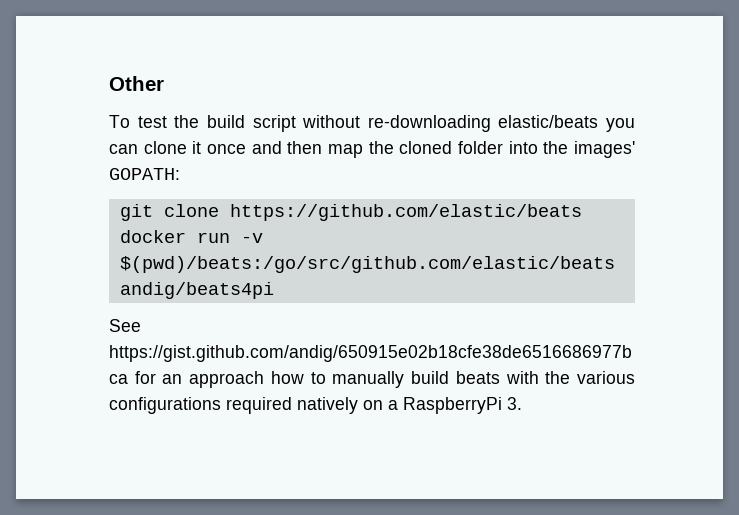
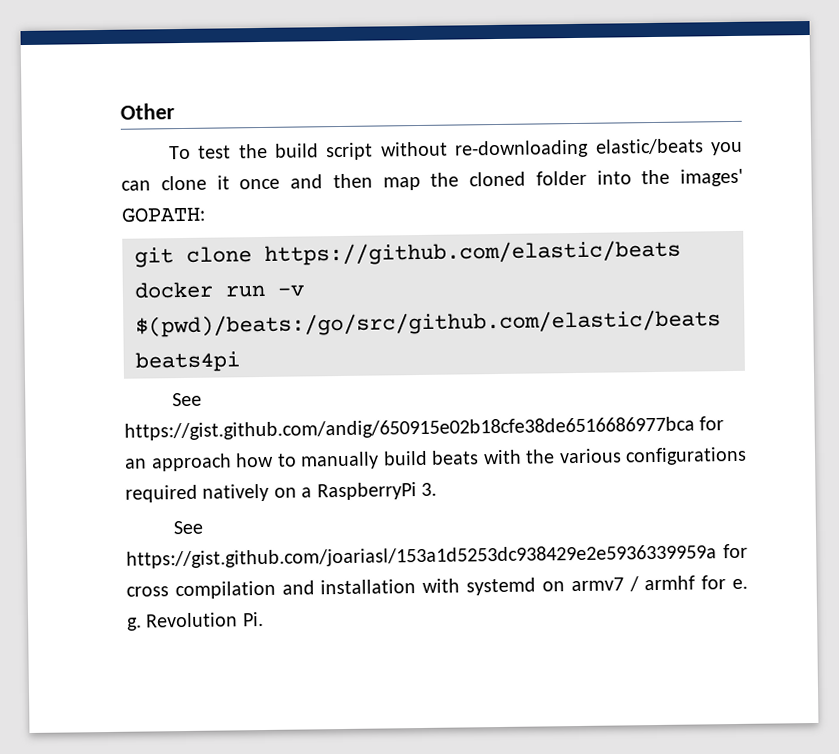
- docker run -v $(pwd)/beats:/go/src/github.com/elastic/beats andig/beats4pi
+ docker run -v $(pwd)/beats:/go/src/github.com/elastic/beats beats4pi
+ See https://gist.github.com/joariasl/153a1d5253dc938429e2e5936339959a for cross compilation and installation with systemd on armv7 / armhf for e. g. Revolution Pi.

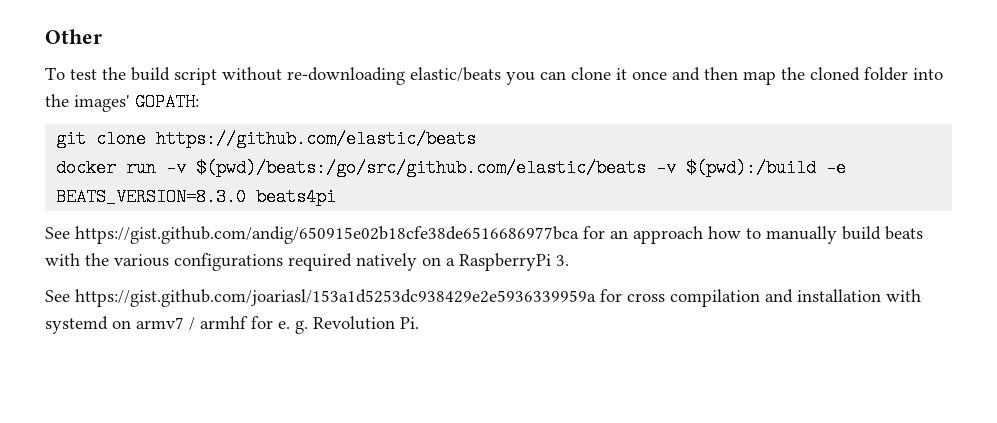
- docker run -v $(pwd)/beats:/go/src/github.com/elastic/beats beats4pi
+ docker run -v $(pwd)/beats:/go/src/github.com/elastic/beats -v $(pwd):/build -e BEATS_VERSION=8.3.0 beats4pi

